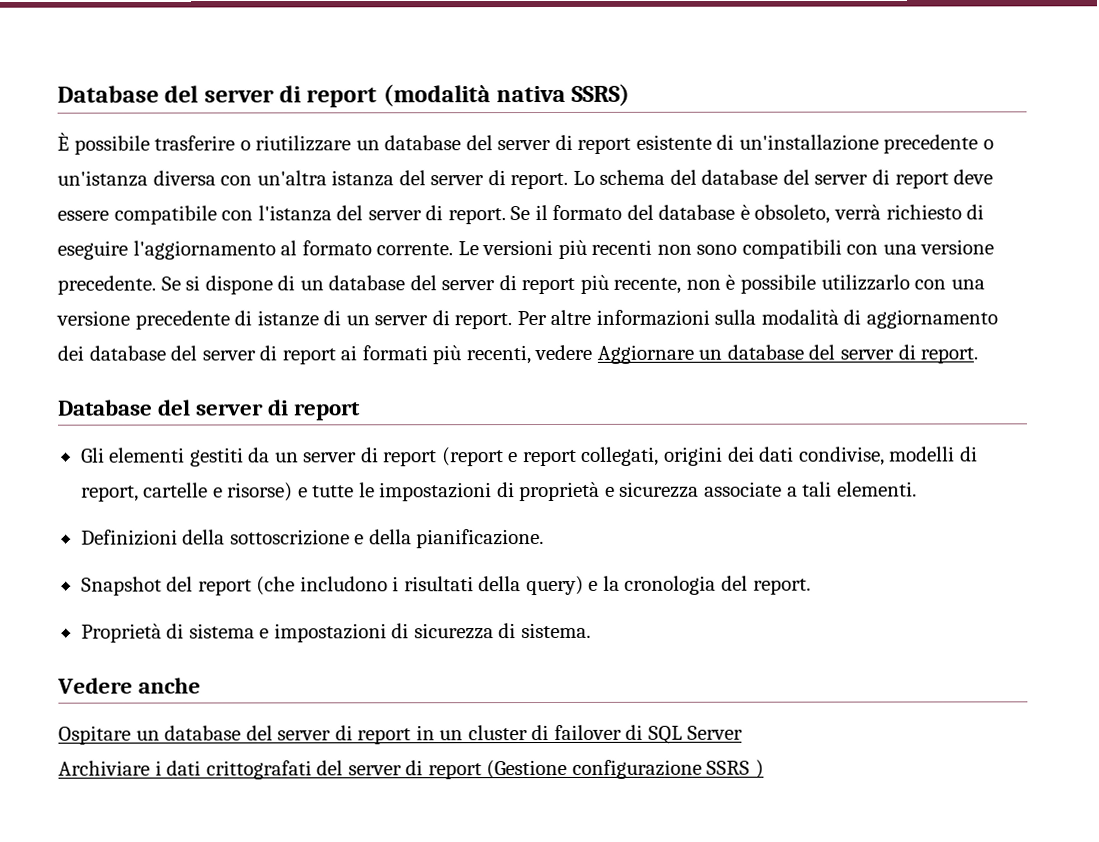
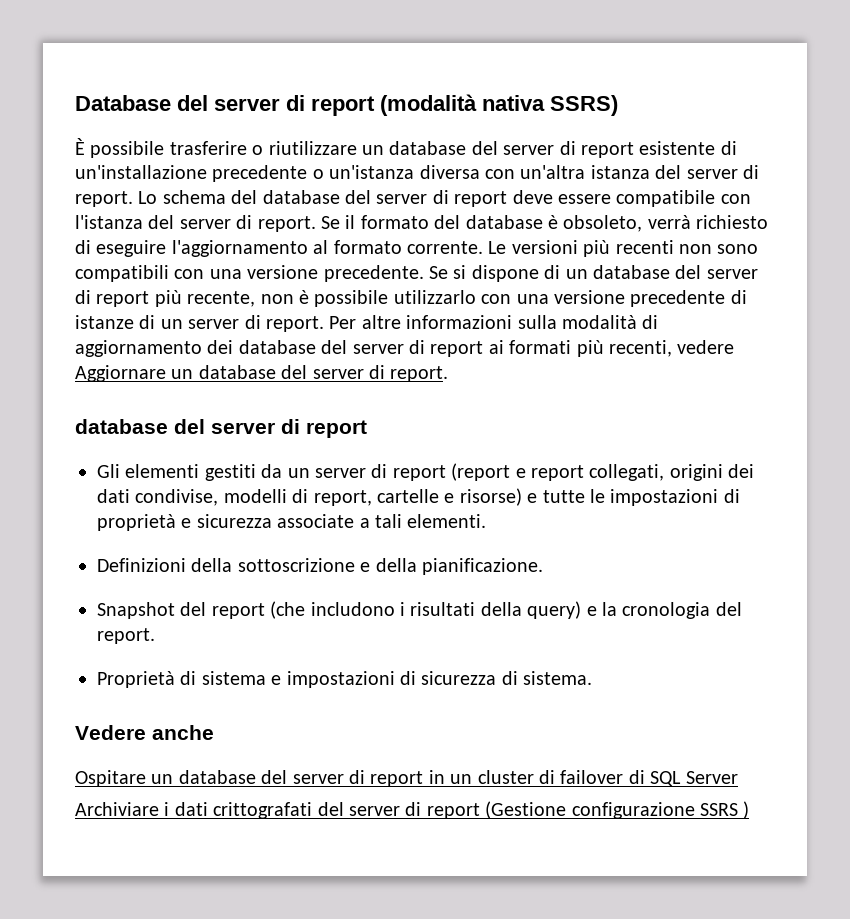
  Per altre informazioni sulla modalità di aggiornamento dei database del server di report ai formati più recenti, vedere Aggiornare un database del server di report.
- Database del server di report
+ database del server di report

